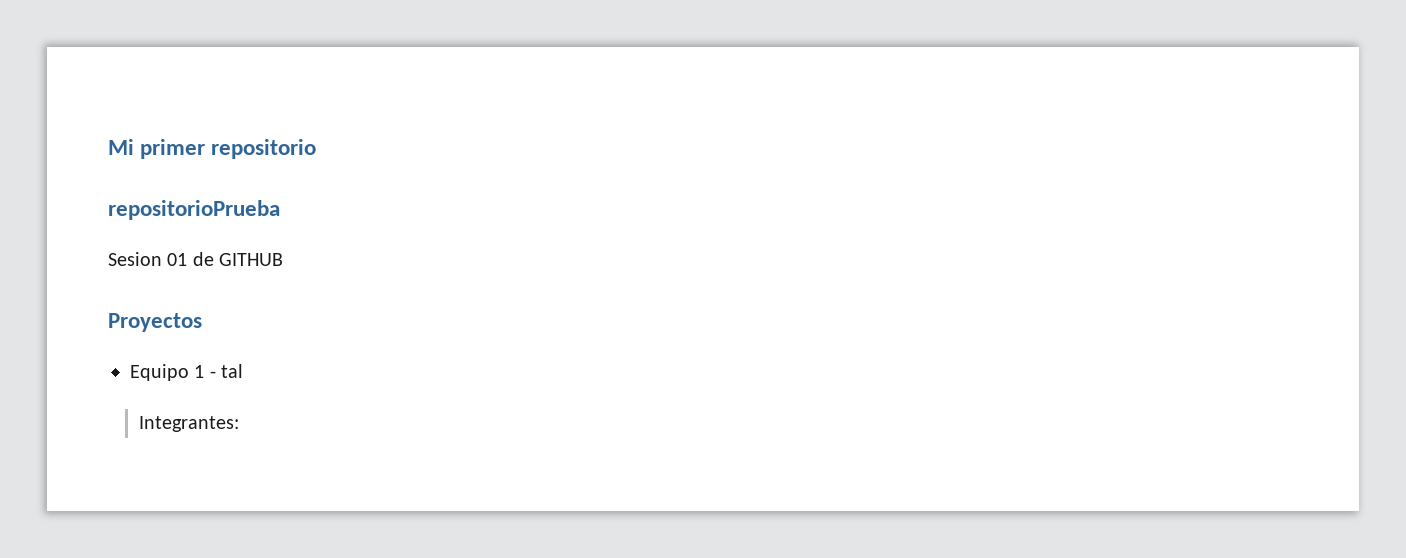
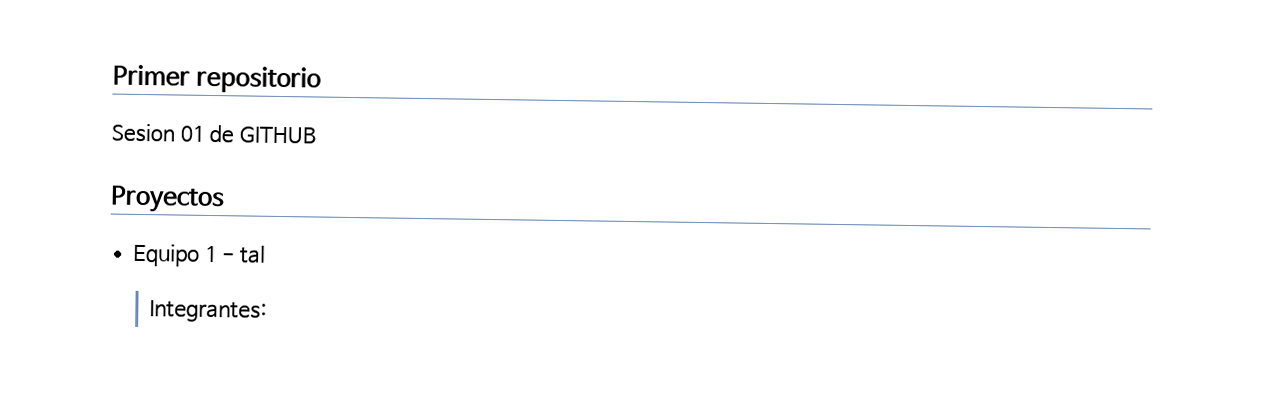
- Mi primer repositorio
+ Primer repositorio
- repositorioPrueba

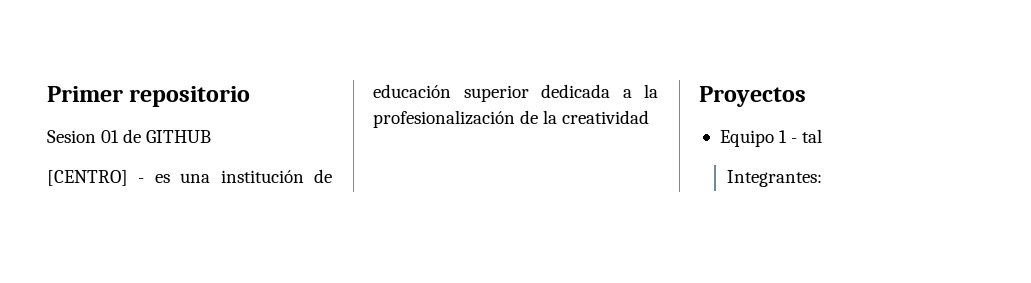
+ [CENTRO] - es una institución de educación superior dedicada a la profesionalización de la creatividad

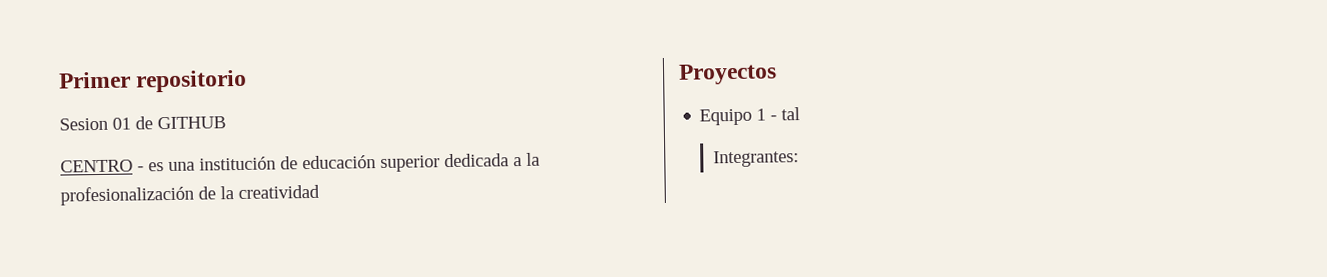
- [CENTRO] - es una institución de educación superior dedicada a la profesionalización de la creatividad
+ CENTRO - es una institución de educación superior dedicada a la profesionalización de la creatividad

